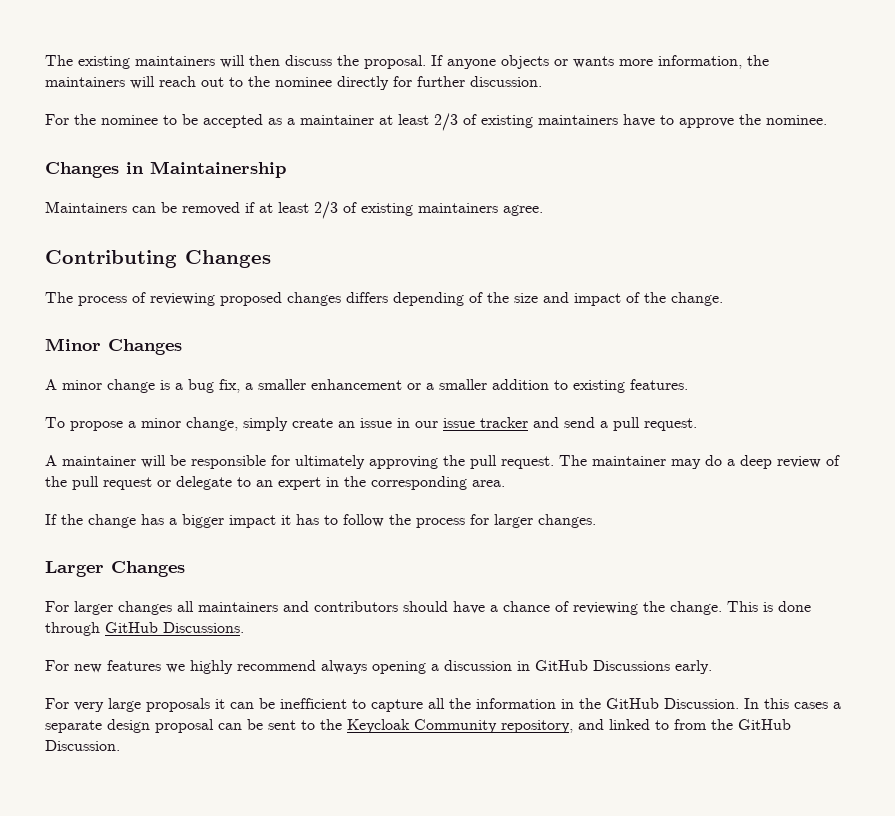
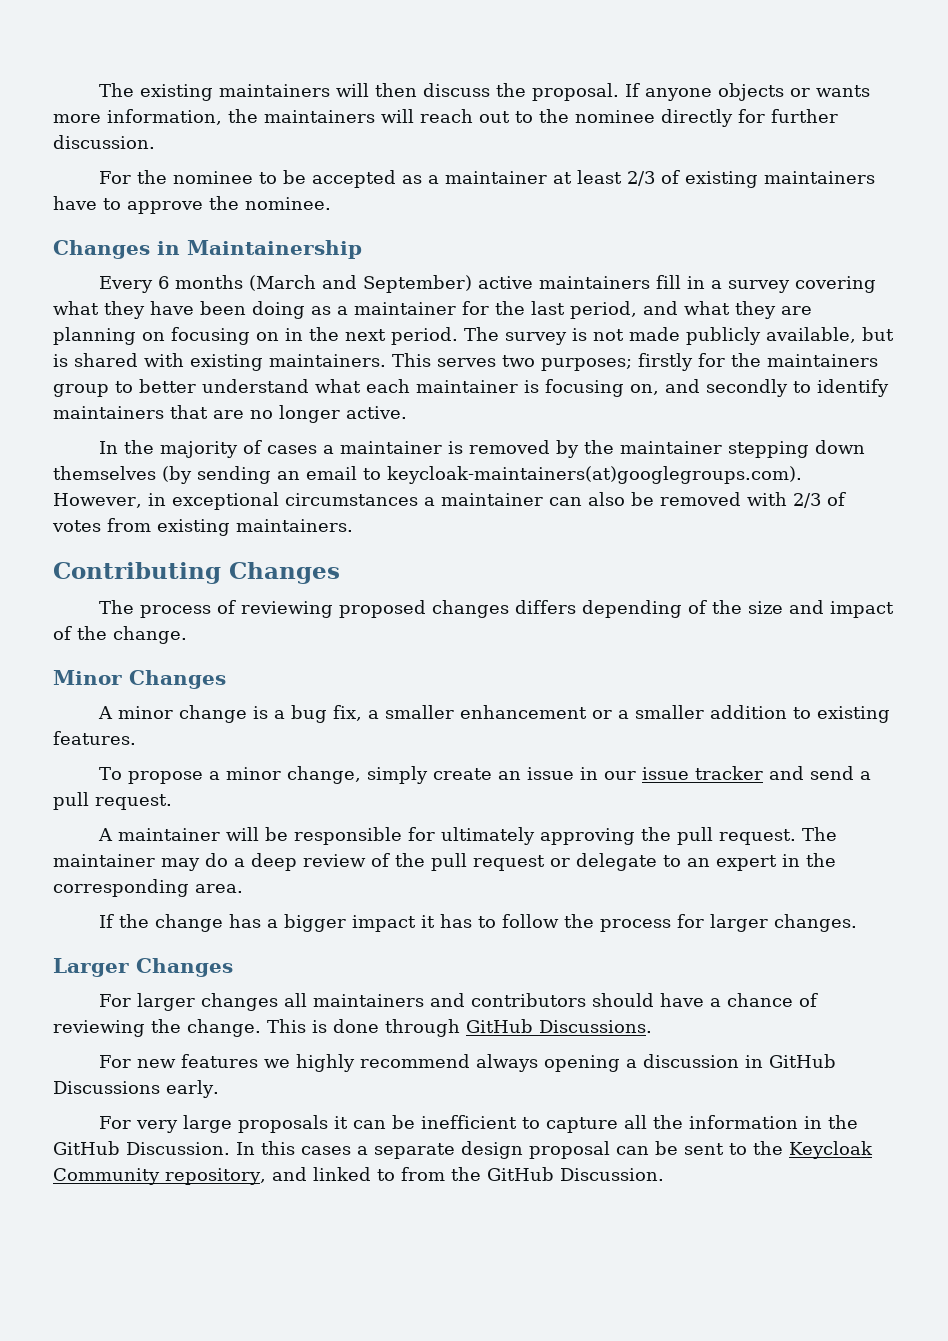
- Maintainers can be removed if at least 2/3 of existing maintainers agree.
+ Every 6 months (March and September) active maintainers fill in a survey covering what they have been doing as a maintainer for the last period, and what they are planning on focusing on in the next period. The survey is not made publicly available, but is shared with existing maintainers. This serves two purposes; firstly for the maintainers group to better understand what each maintainer is focusing on, and secondly to identify maintainers that are no longer active.
+ In the majority of cases a maintainer is removed by the maintainer stepping down themselves (by sending an email to keycloak-maintainers(at)googlegroups.com). However, in exceptional circumstances a maintainer can also be removed with 2/3 of votes from existing maintainers.

